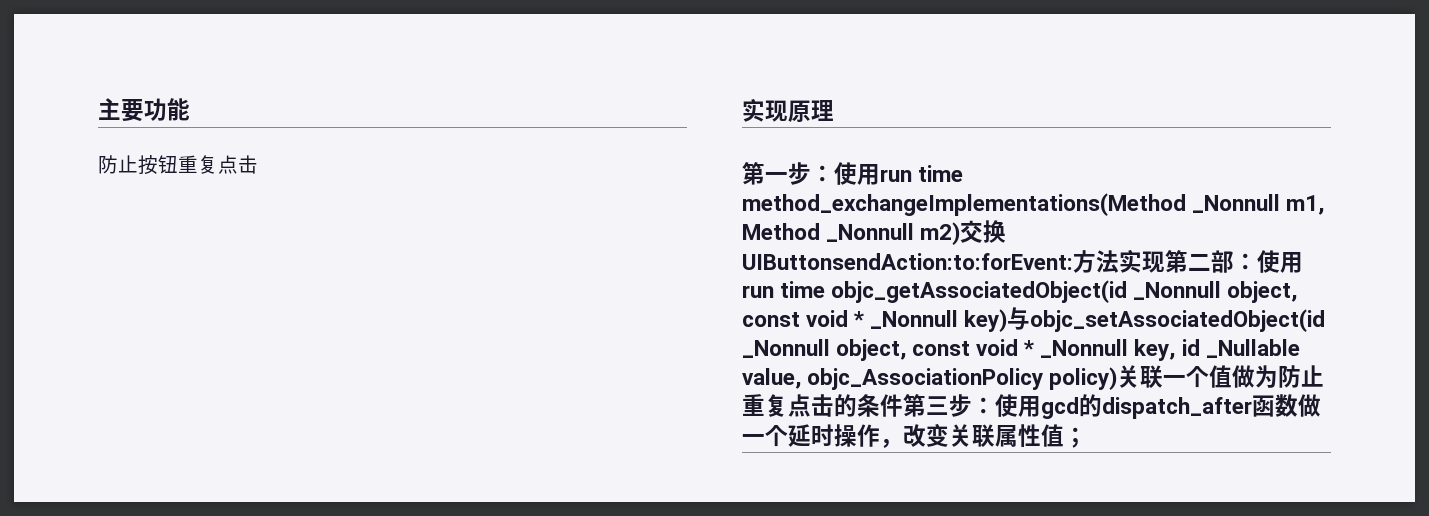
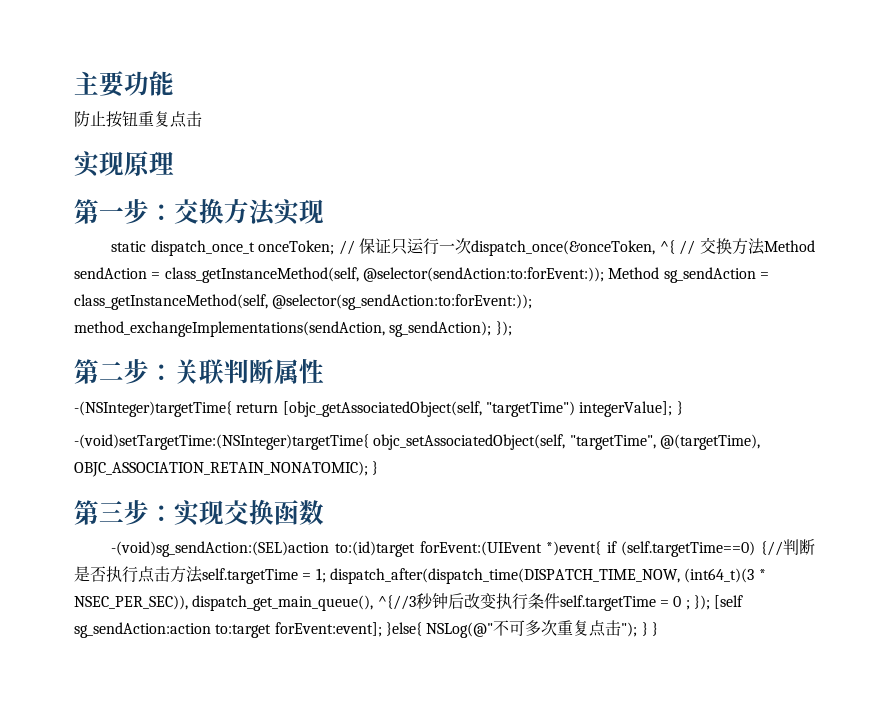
- 第一步：使用run time method_exchangeImplementations(Method _Nonnull m1, Method _Nonnull m2)交换UIButtonsendAction:to:forEvent:方法实现第二部：使用run time objc_getAssociatedObject(id _Nonnull object, const void * _Nonnull key)与objc_setAssociatedObject(id _Nonnull object, const void * _Nonnull key, id _Nullable value, objc_AssociationPolicy policy)关联一个值做为防止重复点击的条件第三步：使用gcd的dispatch_after函数做一个延时操作，改变关联属性值；
+ 第一步：交换方法实现
+ static dispatch_once_t onceToken; // 保证只运行一次dispatch_once(&onceToken, ^{ // 交换方法Method sendAction = class_getInstanceMethod(self, @selector(sendAction:to:forEvent:)); Method sg_sendAction = class_getInstanceMethod(self, @selector(sg_sendAction:to:forEvent:)); method_exchangeImplementations(sendAction, sg_sendAction); });
+ 第二步：关联判断属性
+ -(NSInteger)targetTime{ return [objc_getAssociatedObject(self, "targetTime") integerValue]; }
+ -(void)setTargetTime:(NSInteger)targetTime{ objc_setAssociatedObject(self, "targetTime", @(targetTime), OBJC_ASSOCIATION_RETAIN_NONATOMIC); }
+ 第三步：实现交换函数
+ -(void)sg_sendAction:(SEL)action to:(id)target forEvent:(UIEvent *)event{ if (self.targetTime==0) {//判断是否执行点击方法self.targetTime = 1; dispatch_after(dispatch_time(DISPATCH_TIME_NOW, (int64_t)(3 * NSEC_PER_SEC)), dispatch_get_main_queue(), ^{//3秒钟后改变执行条件self.targetTime = 0 ; }); [self sg_sendAction:action to:target forEvent:event]; }else{ NSLog(@"不可多次重复点击"); } }

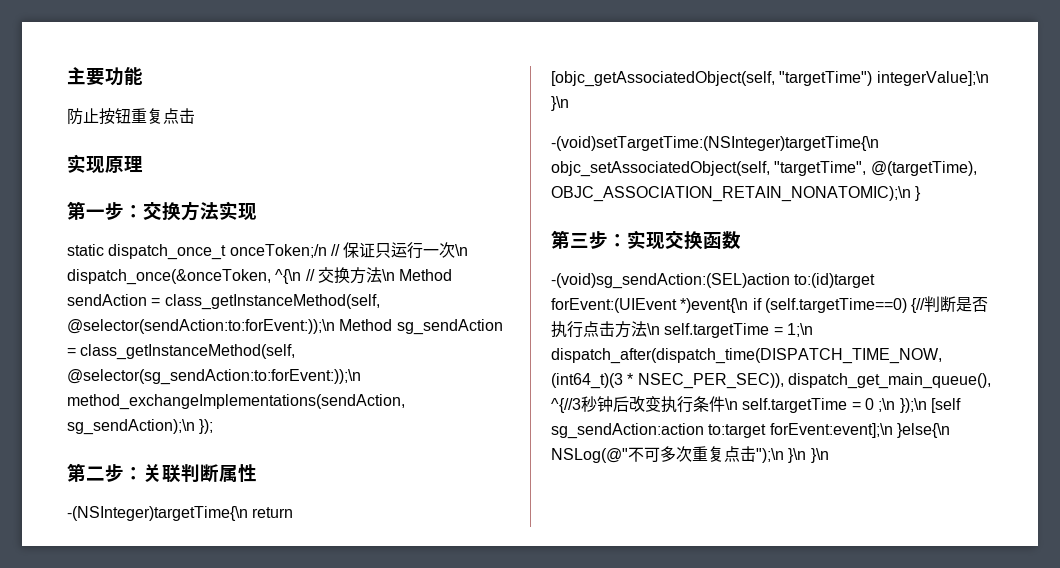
- static dispatch_once_t onceToken; // 保证只运行一次dispatch_once(&onceToken, ^{ // 交换方法Method sendAction = class_getInstanceMethod(self, @selector(sendAction:to:forEvent:)); Method sg_sendAction = class_getInstanceMethod(self, @selector(sg_sendAction:to:forEvent:)); method_exchangeImplementations(sendAction, sg_sendAction); });
+ static dispatch_once_t onceToken;/n // 保证只运行一次\n dispatch_once(&onceToken, ^{\n // 交换方法\n Method sendAction = class_getInstanceMethod(self, @selector(sendAction:to:forEvent:));\n Method sg_sendAction = class_getInstanceMethod(self, @selector(sg_sendAction:to:forEvent:));\n method_exchangeImplementations(sendAction, sg_sendAction);\n });
- -(NSInteger)targetTime{ return [objc_getAssociatedObject(self, "targetTime") integerValue]; }
- -(void)setTargetTime:(NSInteger)targetTime{ objc_setAssociatedObject(self, "targetTime", @(targetTime), OBJC_ASSOCIATION_RETAIN_NONATOMIC); }
+ -(NSInteger)targetTime{\n return [objc_getAssociatedObject(self, "targetTime") integerValue];\n }\n
+ -(void)setTargetTime:(NSInteger)targetTime{\n objc_setAssociatedObject(self, "targetTime", @(targetTime), OBJC_ASSOCIATION_RETAIN_NONATOMIC);\n }
- -(void)sg_sendAction:(SEL)action to:(id)target forEvent:(UIEvent *)event{ if (self.targetTime==0) {//判断是否执行点击方法self.targetTime = 1; dispatch_after(dispatch_time(DISPATCH_TIME_NOW, (int64_t)(3 * NSEC_PER_SEC)), dispatch_get_main_queue(), ^{//3秒钟后改变执行条件self.targetTime = 0 ; }); [self sg_sendAction:action to:target forEvent:event]; }else{ NSLog(@"不可多次重复点击"); } }
+ -(void)sg_sendAction:(SEL)action to:(id)target forEvent:(UIEvent *)event{\n if (self.targetTime==0) {//判断是否执行点击方法\n self.targetTime = 1;\n dispatch_after(dispatch_time(DISPATCH_TIME_NOW, (int64_t)(3 * NSEC_PER_SEC)), dispatch_get_main_queue(), ^{//3秒钟后改变执行条件\n self.targetTime = 0 ;\n });\n [self sg_sendAction:action to:target forEvent:event];\n }else{\n NSLog(@"不可多次重复点击");\n }\n }\n

